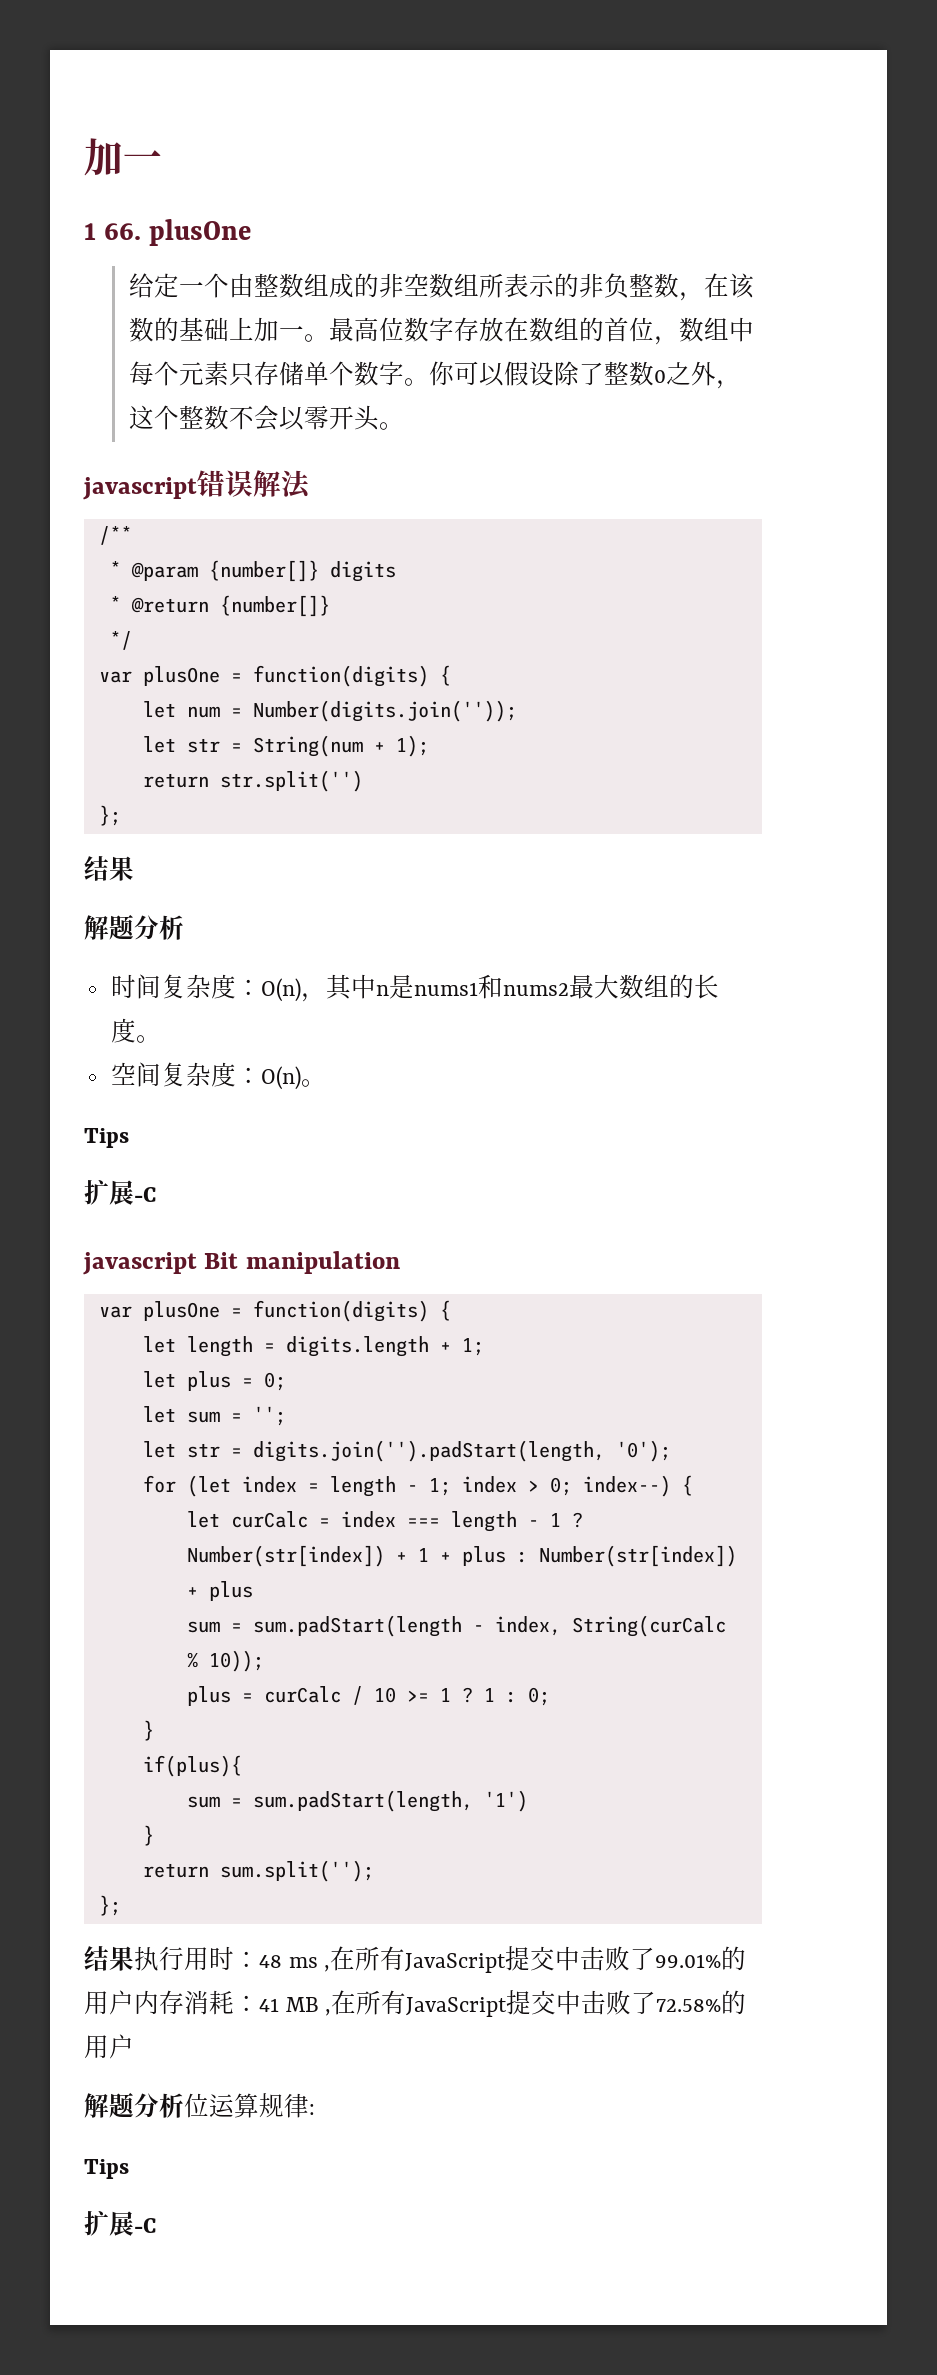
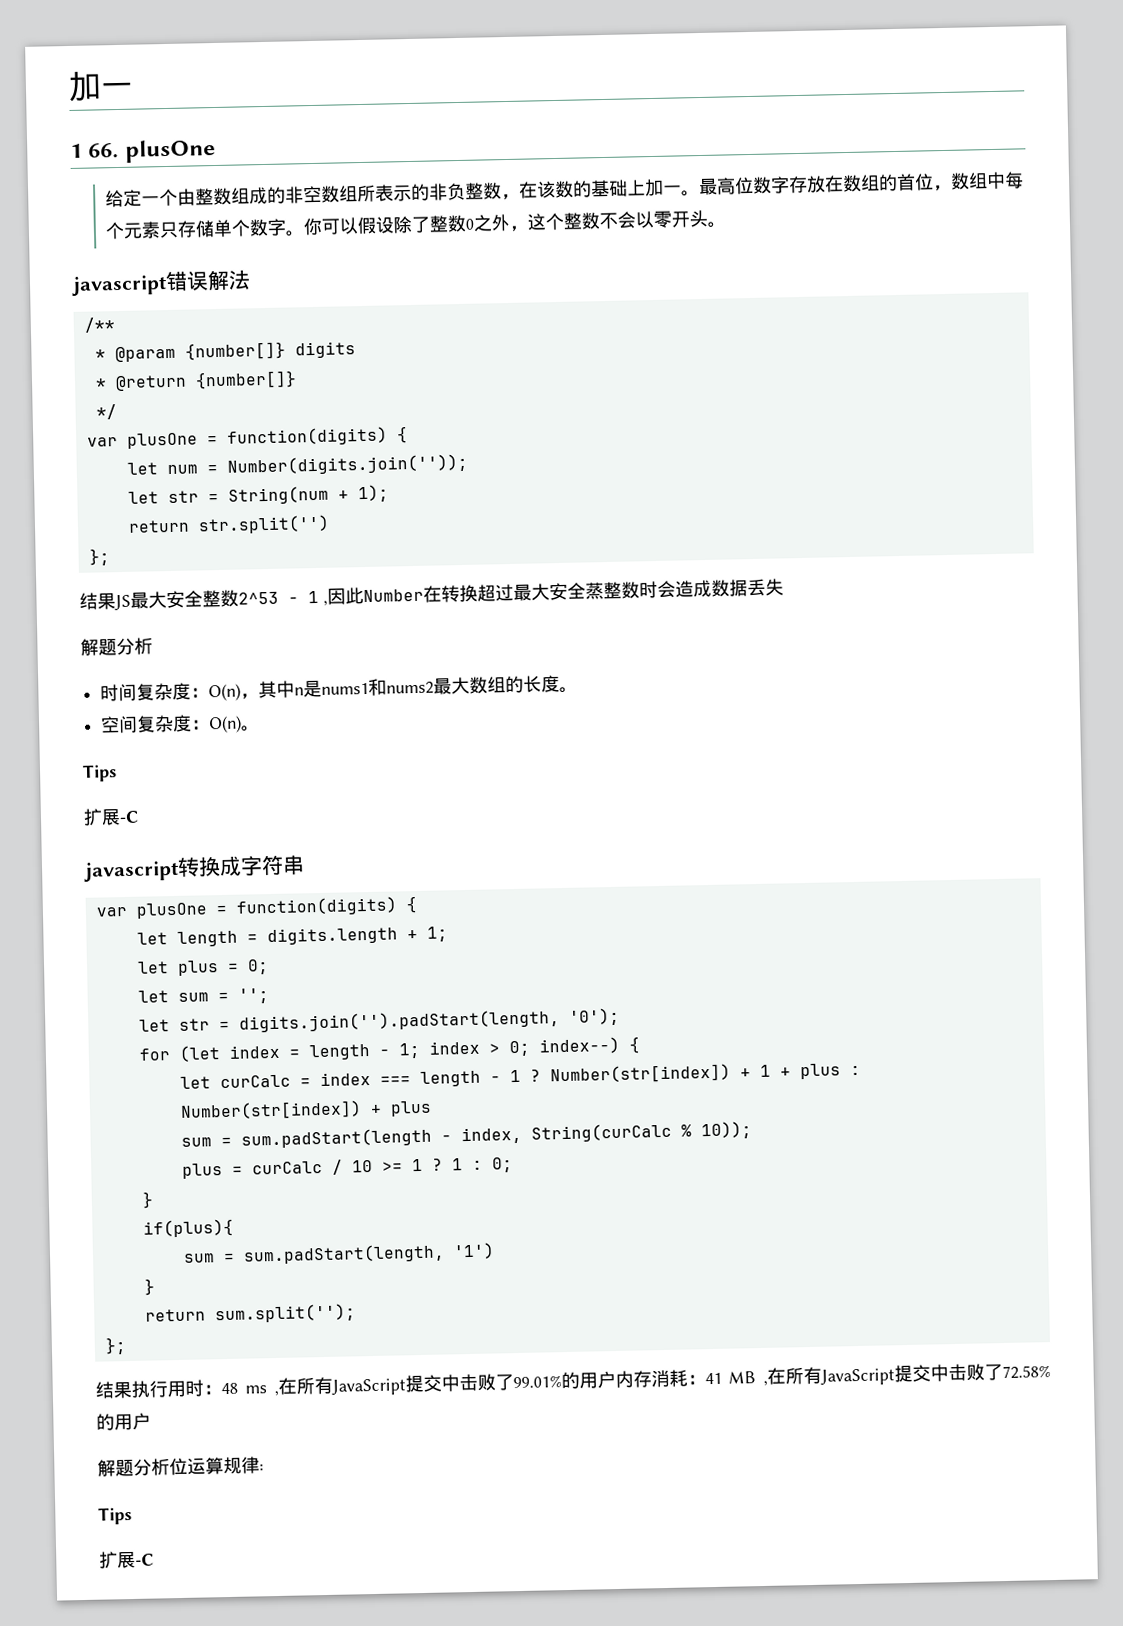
  return str.split('')
  };
- 结果
+ 结果JS最大安全整数2^53 - 1 ,因此Number在转换超过最大安全蒸整数时会造成数据丢失
- javascript Bit manipulation
+ javascript转换成字符串

